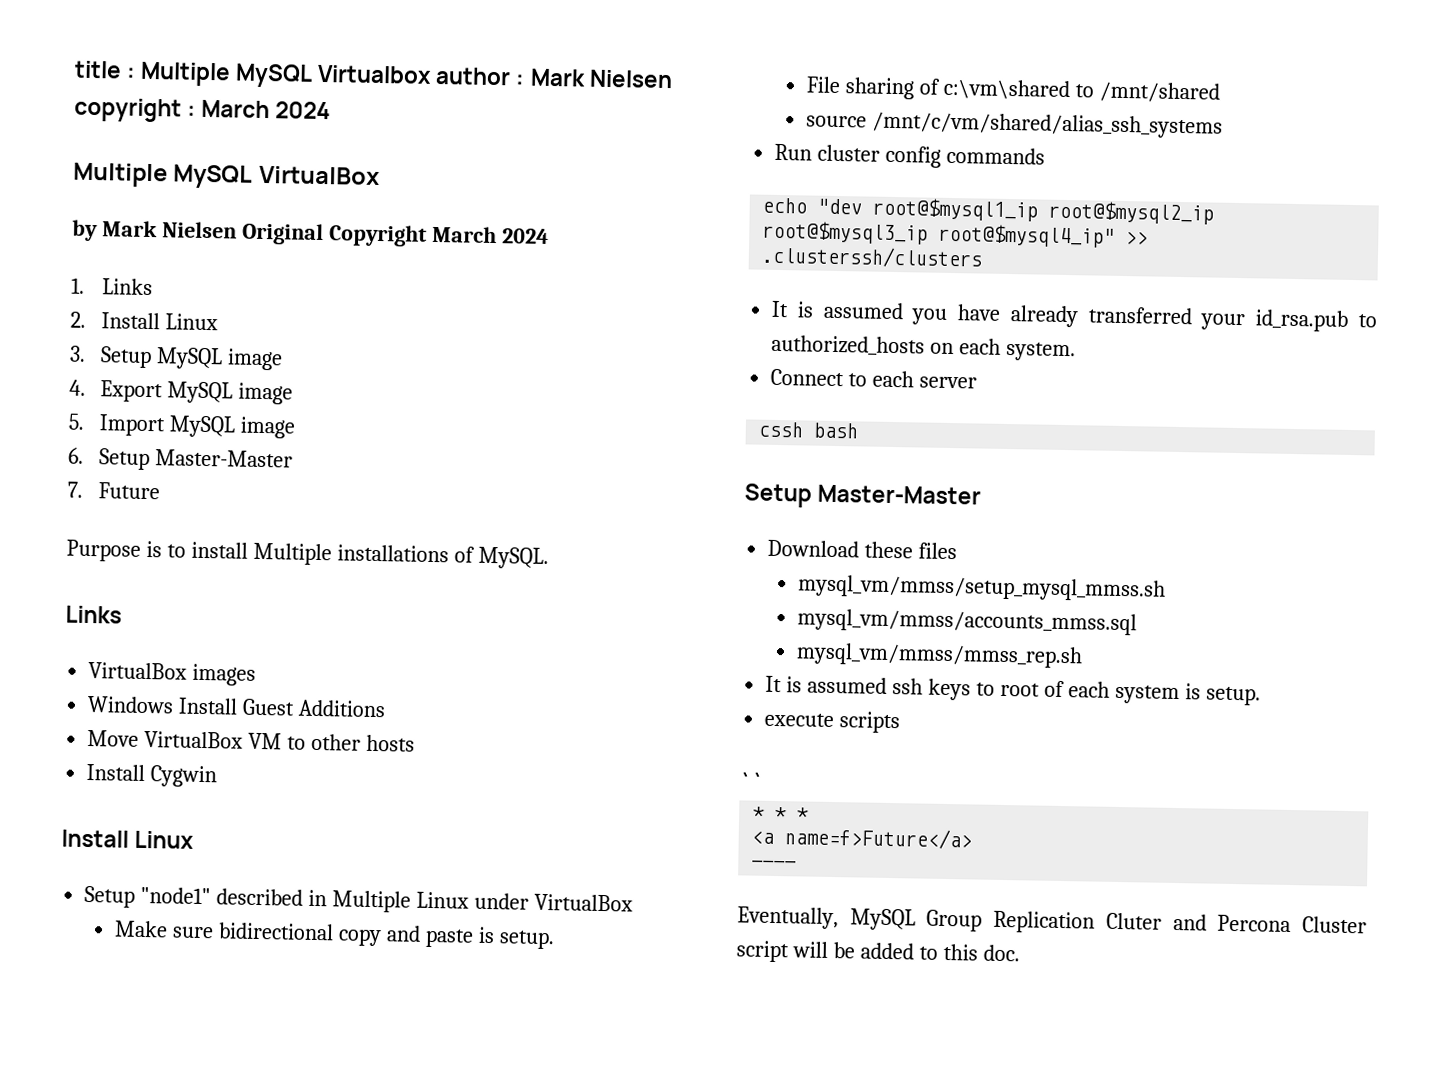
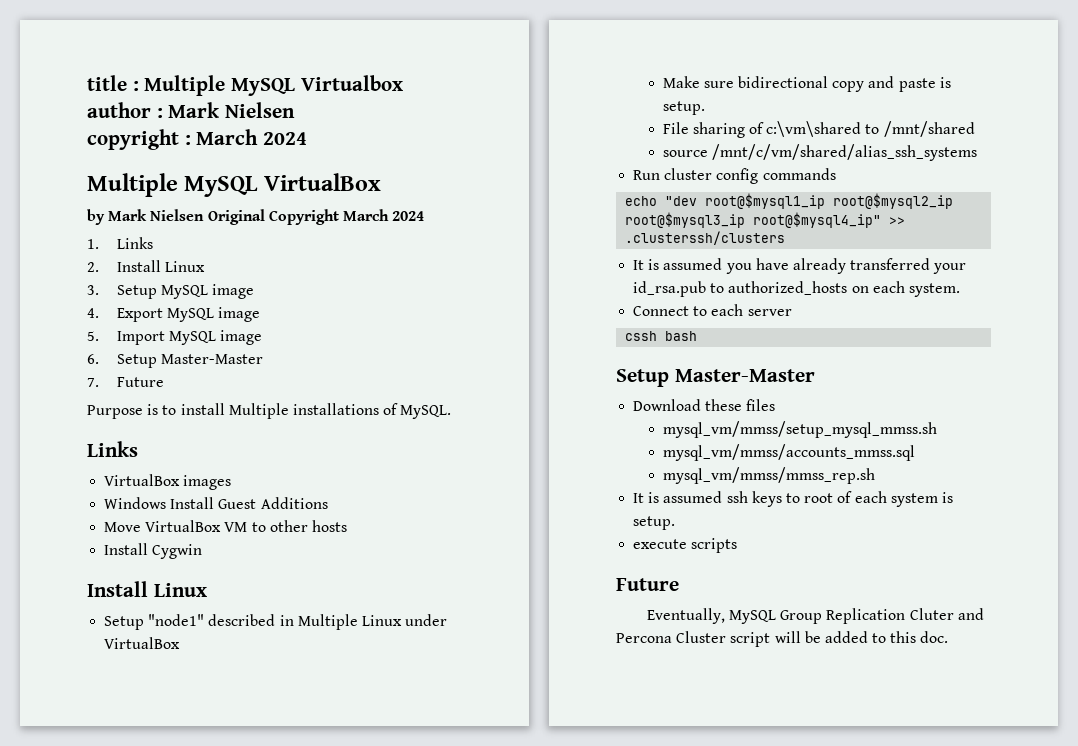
  execute scripts
- ``
- * * *
- <a name=f>Future</a>
- ----
+ Future

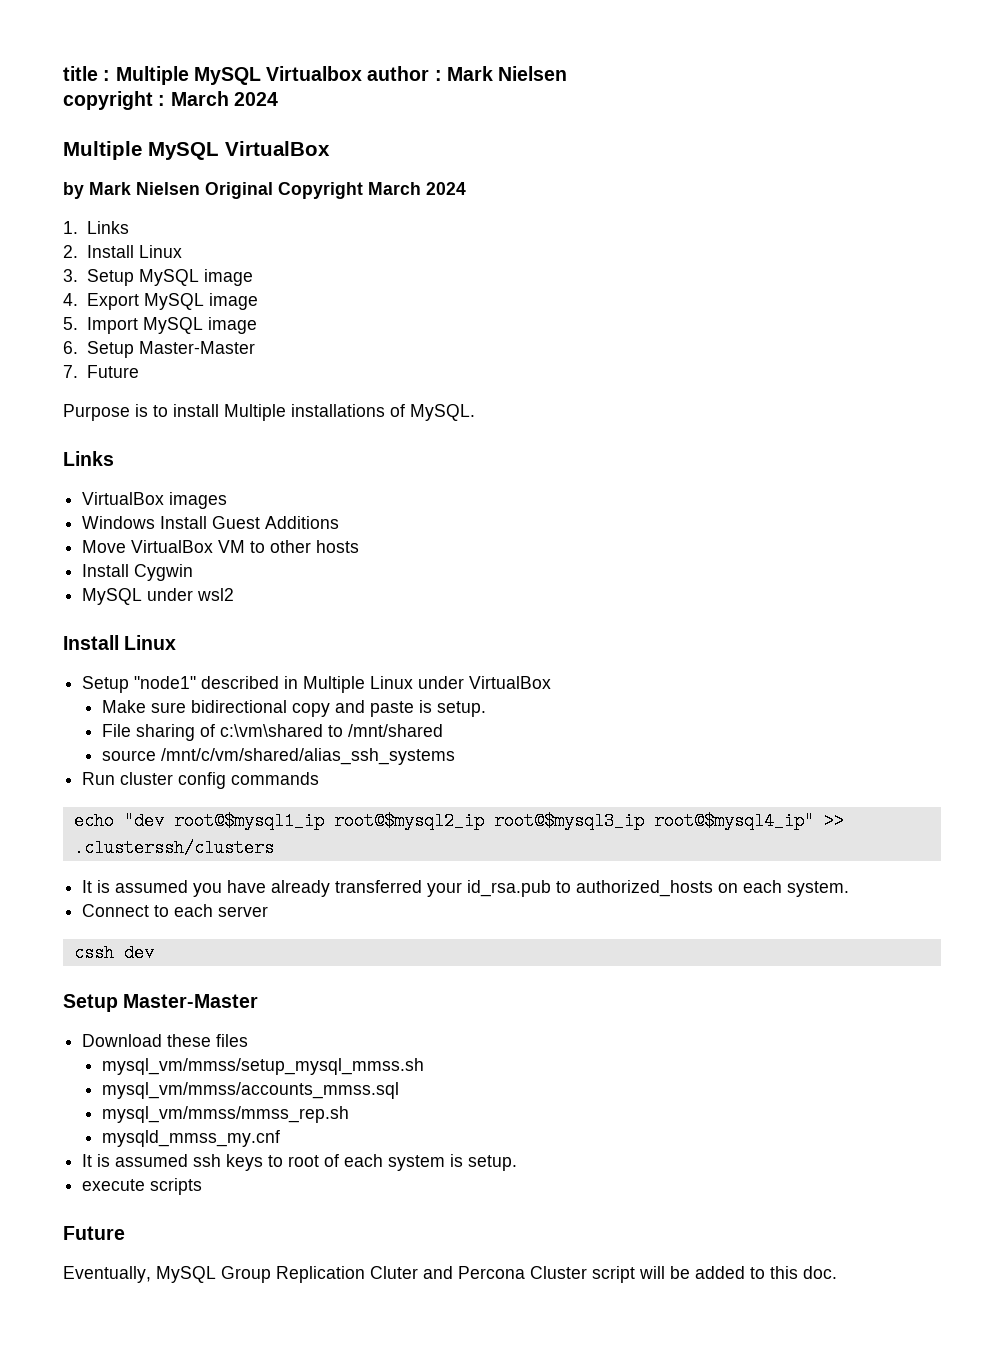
+ MySQL under wsl2
- cssh bash
+ cssh dev
+ mysqld_mmss_my.cnf

